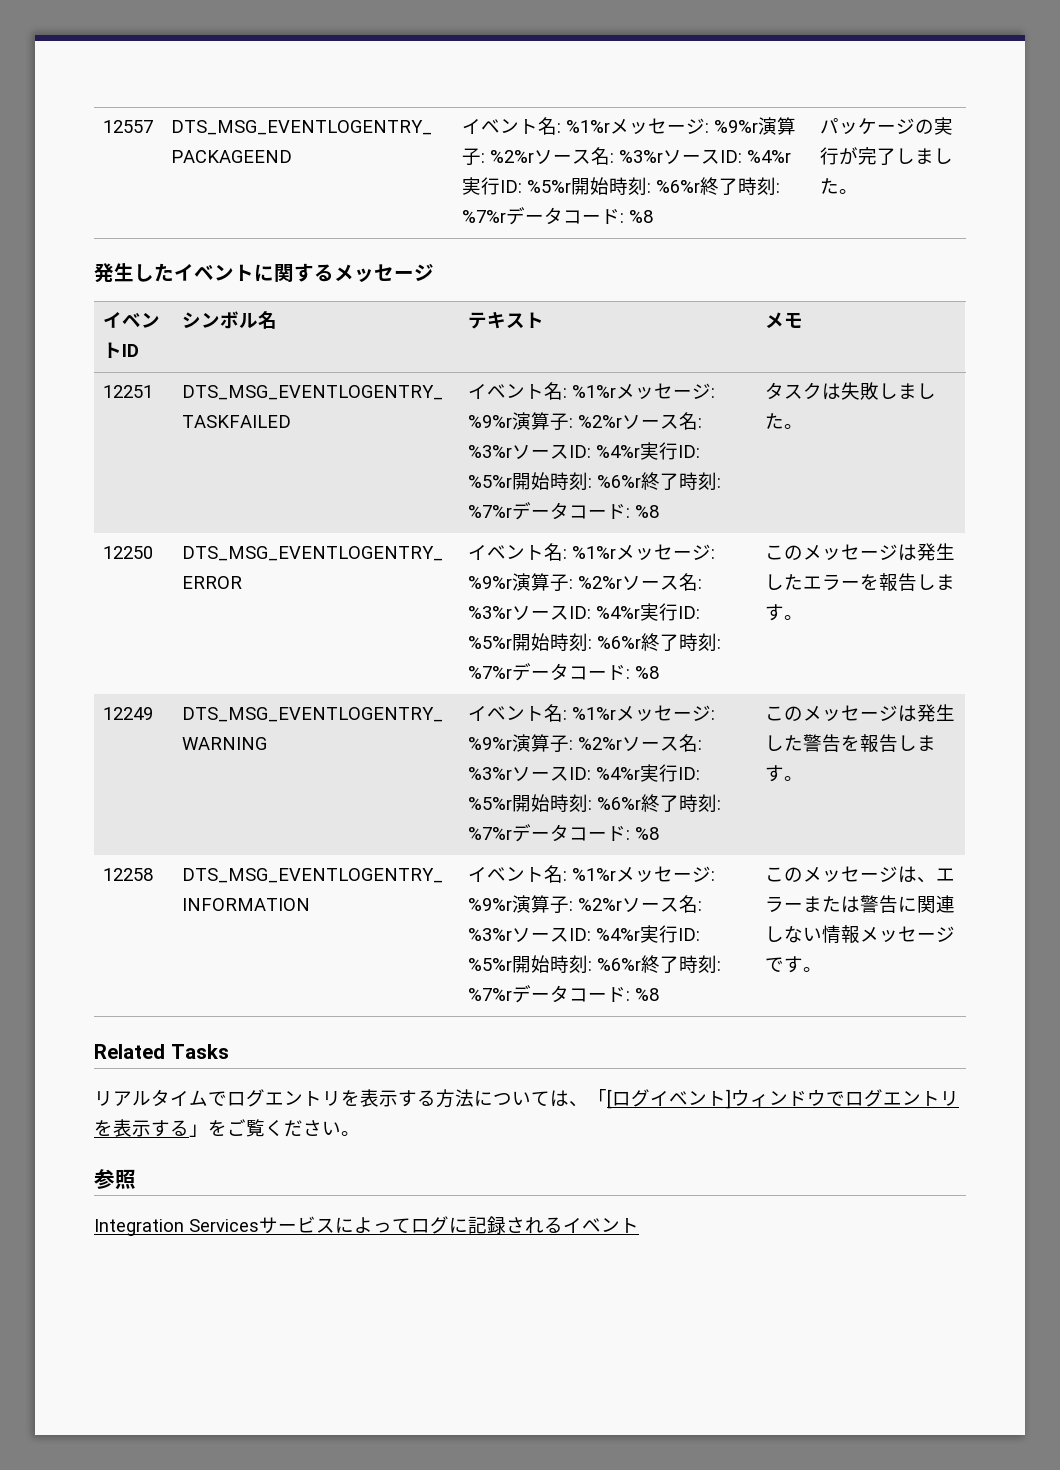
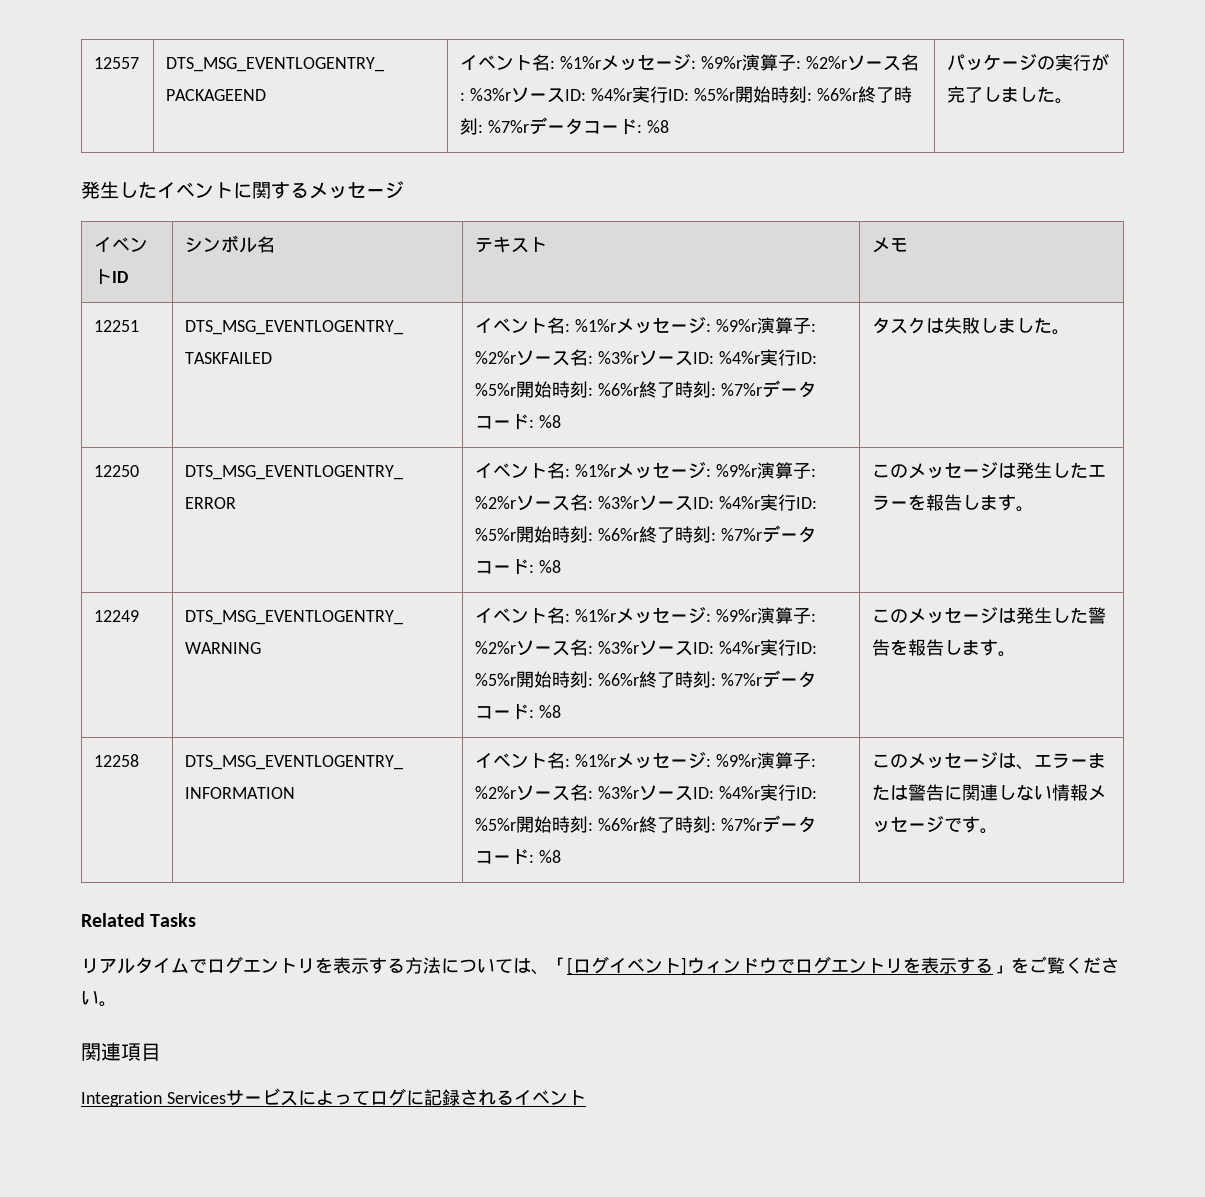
- 参照
+ 関連項目

